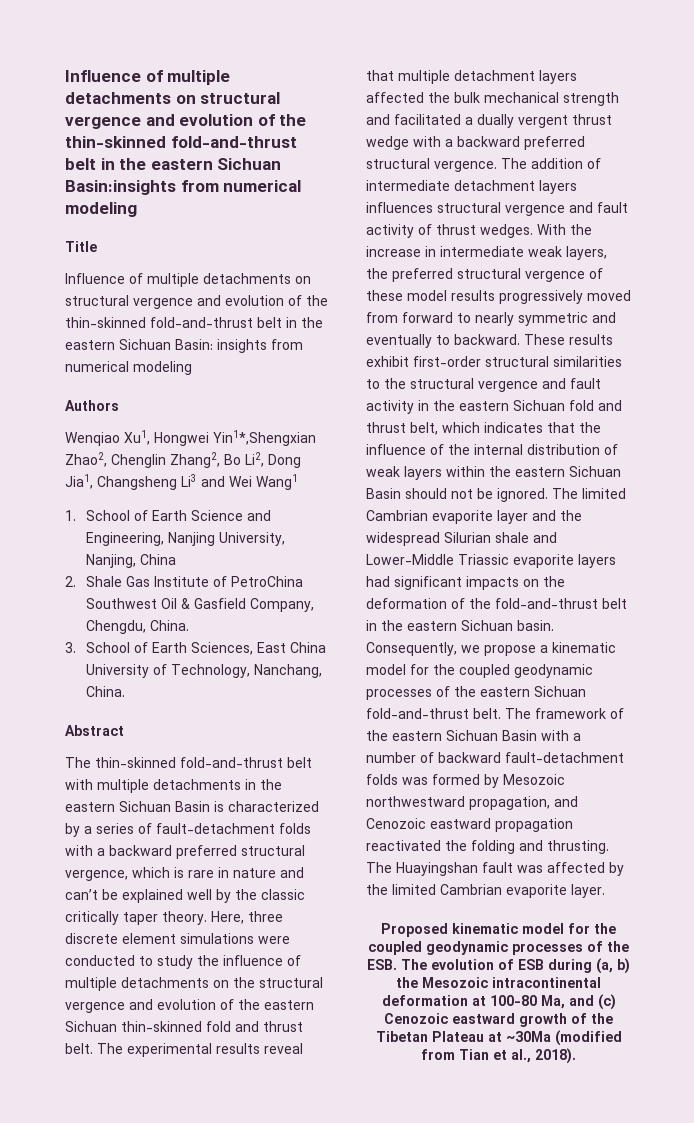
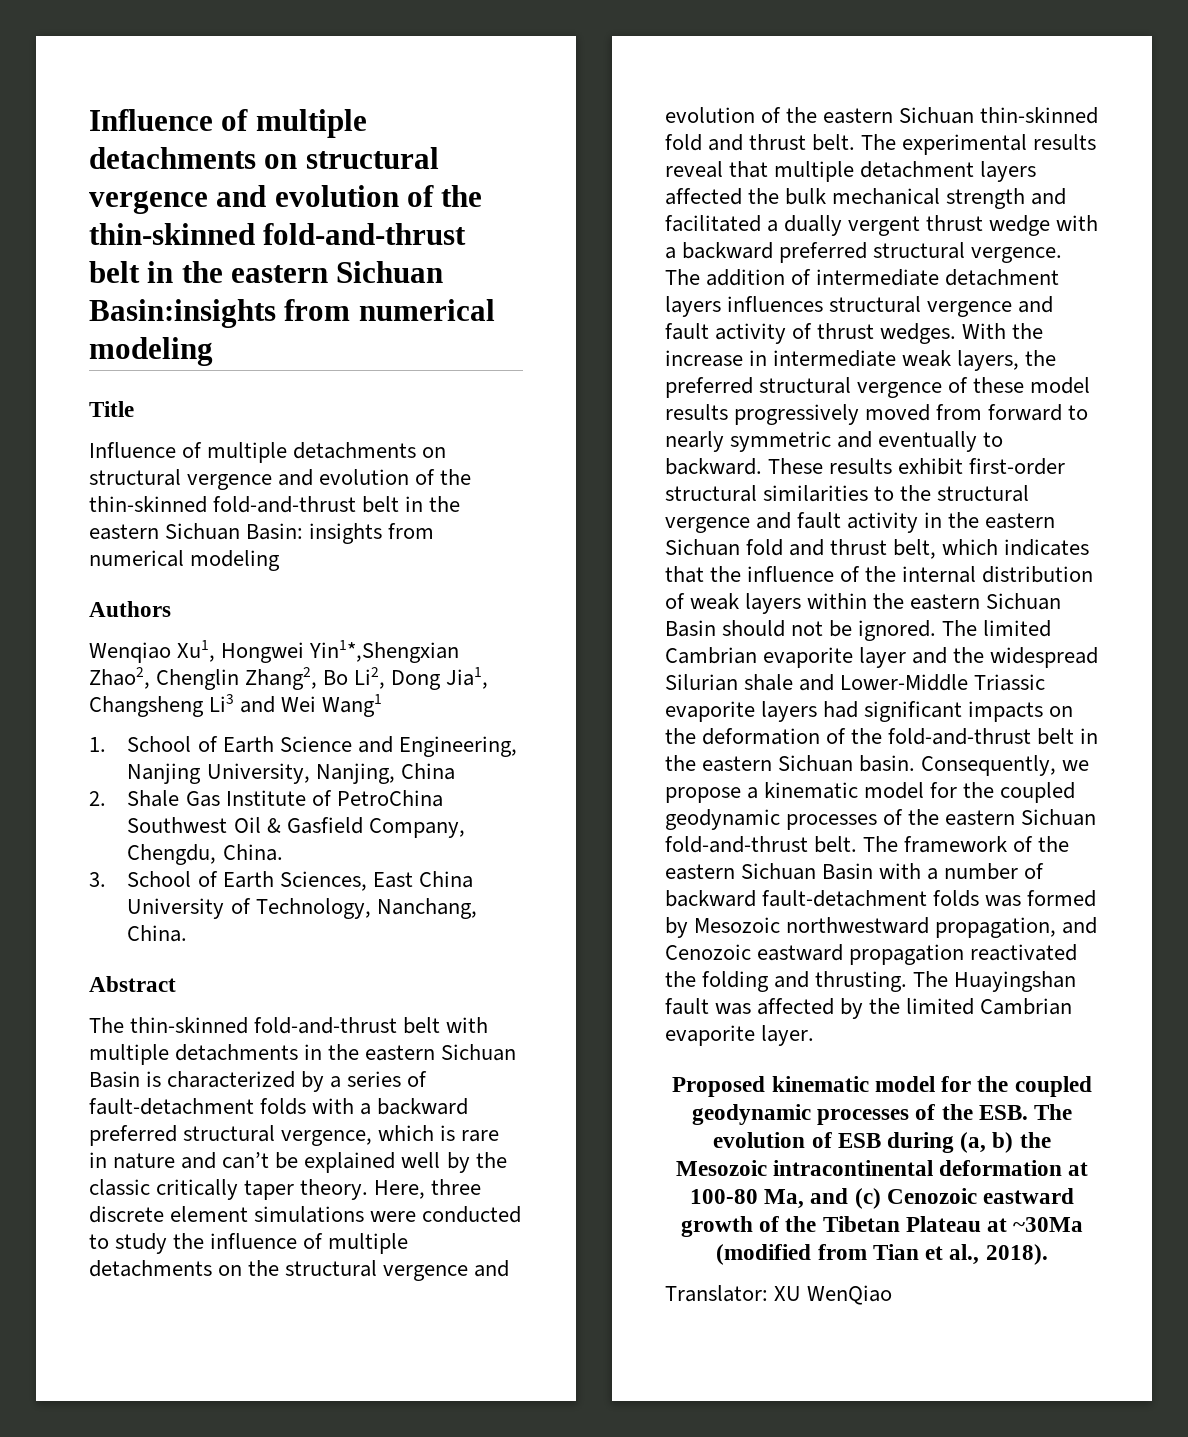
+ Translator: XU WenQiao

